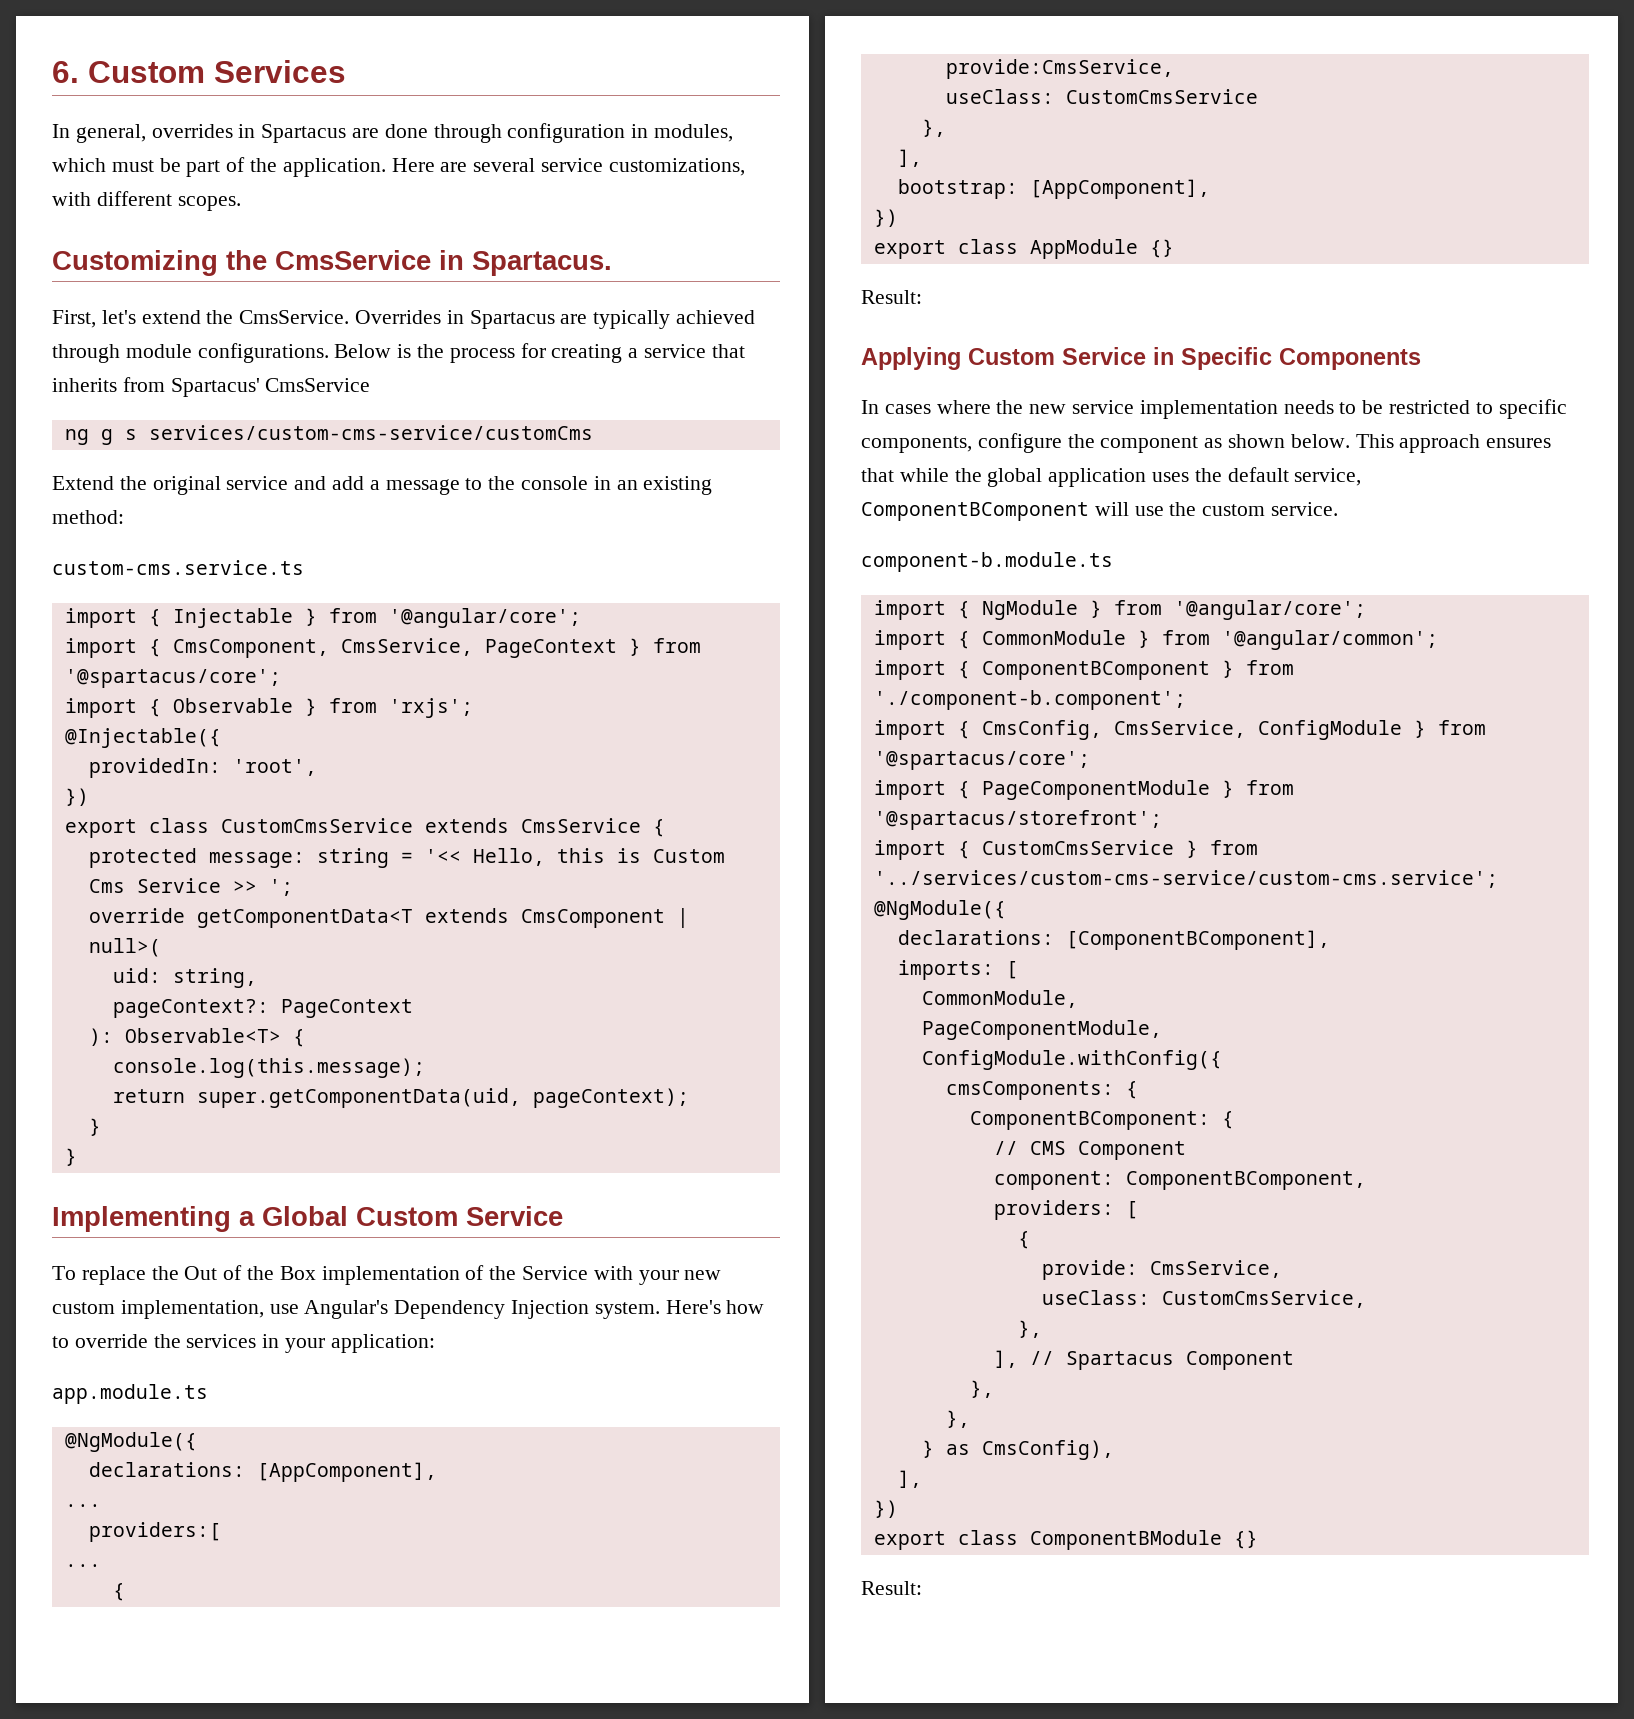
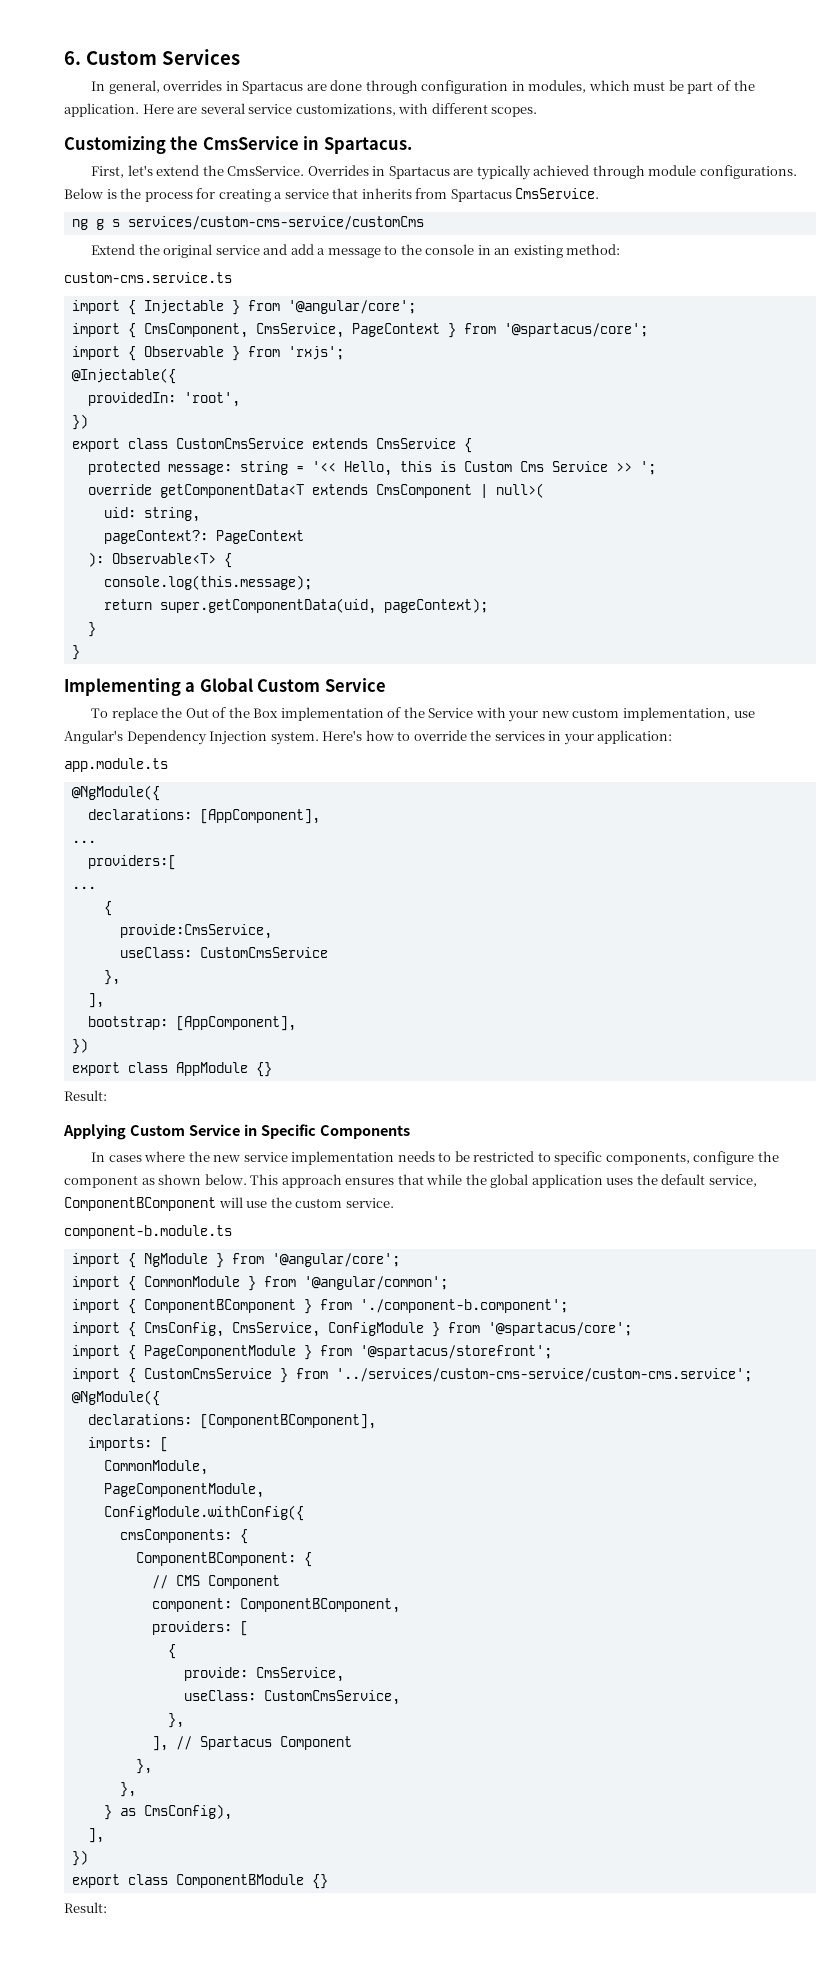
- Below is the process for creating a service that inherits from Spartacus' CmsService
+ Below is the process for creating a service that inherits from Spartacus CmsService.

